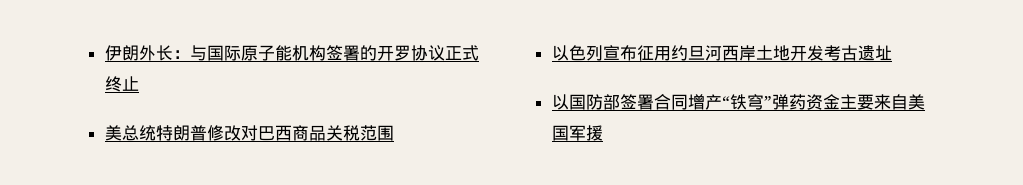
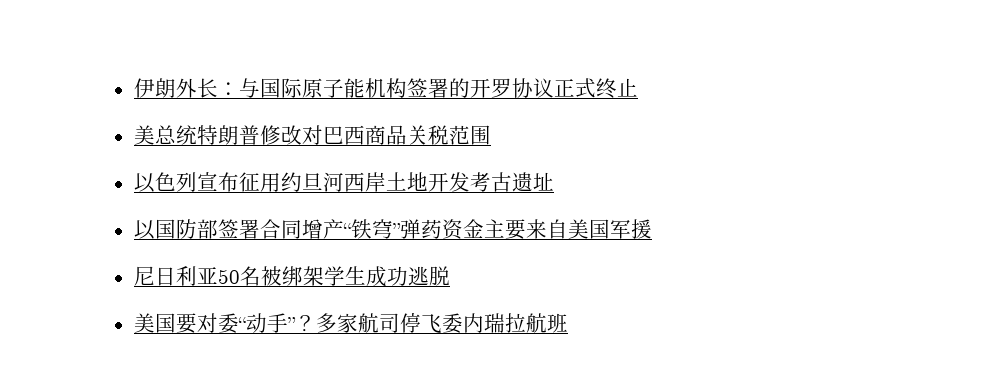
+ 尼日利亚50名被绑架学生成功逃脱
+ 美国要对委“动手”？多家航司停飞委内瑞拉航班

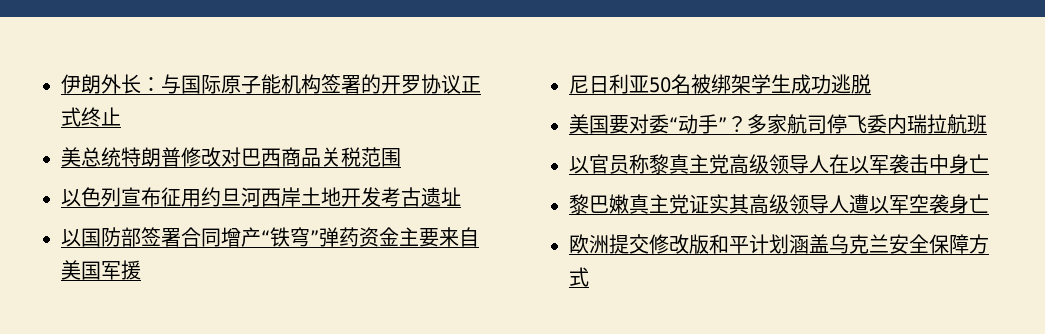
+ 以官员称黎真主党高级领导人在以军袭击中身亡
+ 黎巴嫩真主党证实其高级领导人遭以军空袭身亡
+ 欧洲提交修改版和平计划涵盖乌克兰安全保障方式

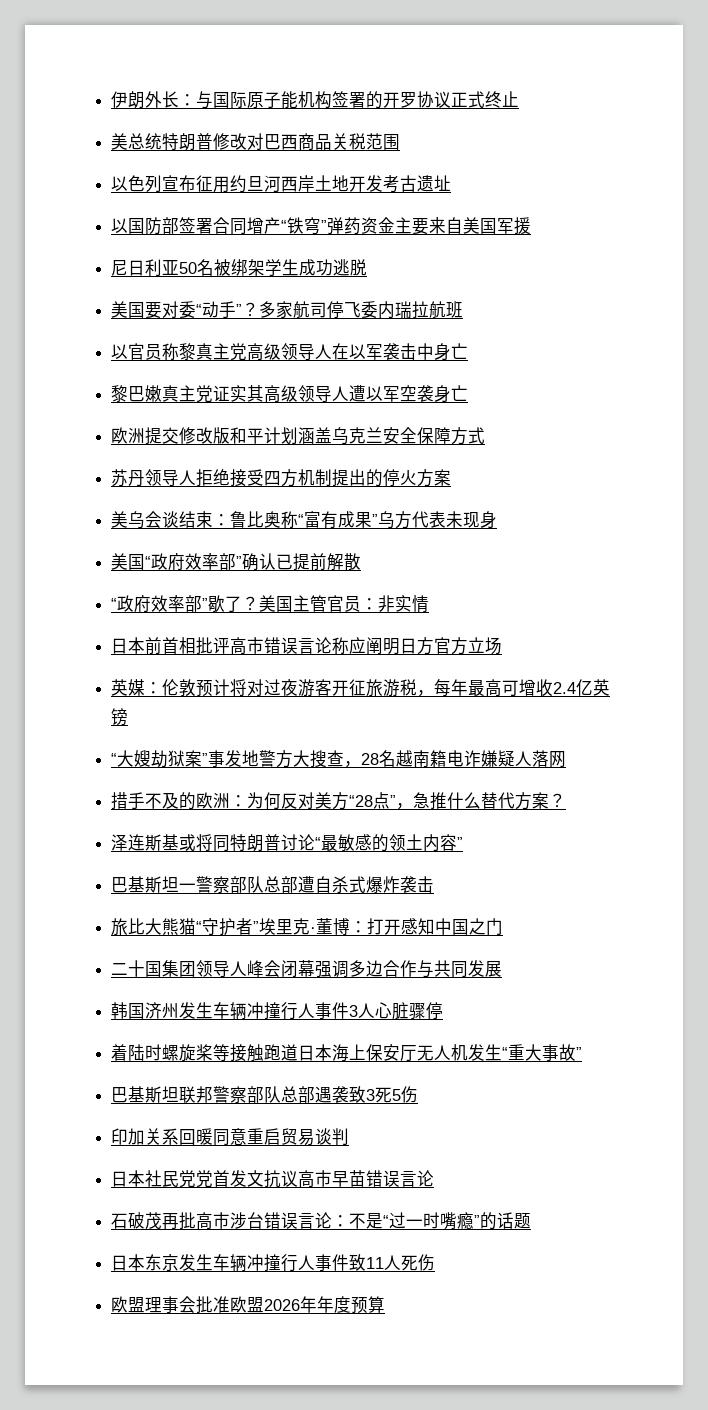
+ 苏丹领导人拒绝接受四方机制提出的停火方案
+ 美乌会谈结束：鲁比奥称“富有成果”乌方代表未现身
+ 美国“政府效率部”确认已提前解散
+ “政府效率部”歇了？美国主管官员：非实情
+ 日本前首相批评高市错误言论称应阐明日方官方立场
+ 英媒：伦敦预计将对过夜游客开征旅游税，每年最高可增收2.4亿英镑
+ “大嫂劫狱案”事发地警方大搜查，28名越南籍电诈嫌疑人落网
+ 措手不及的欧洲：为何反对美方“28点”，急推什么替代方案？
+ 泽连斯基或将同特朗普讨论“最敏感的领土内容”
+ 巴基斯坦一警察部队总部遭自杀式爆炸袭击
+ 旅比大熊猫“守护者”埃里克·董博：打开感知中国之门
+ 二十国集团领导人峰会闭幕强调多边合作与共同发展
+ 韩国济州发生车辆冲撞行人事件3人心脏骤停
+ 着陆时螺旋桨等接触跑道日本海上保安厅无人机发生“重大事故”
+ 巴基斯坦联邦警察部队总部遇袭致3死5伤
+ 印加关系回暖同意重启贸易谈判
+ 日本社民党党首发文抗议高市早苗错误言论
+ 石破茂再批高市涉台错误言论：不是“过一时嘴瘾”的话题
+ 日本东京发生车辆冲撞行人事件致11人死伤
+ 欧盟理事会批准欧盟2026年年度预算

